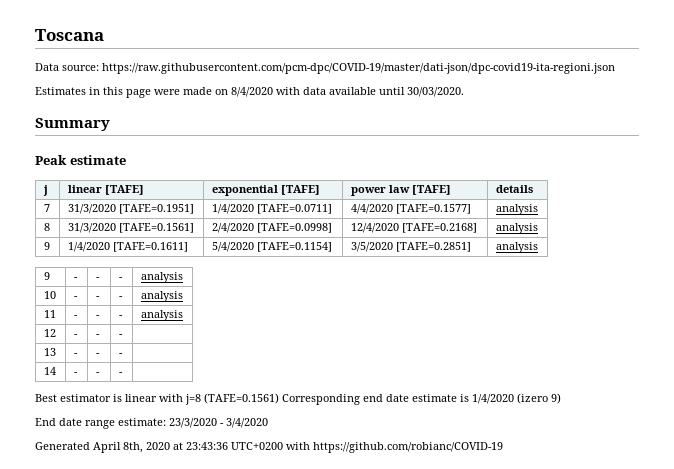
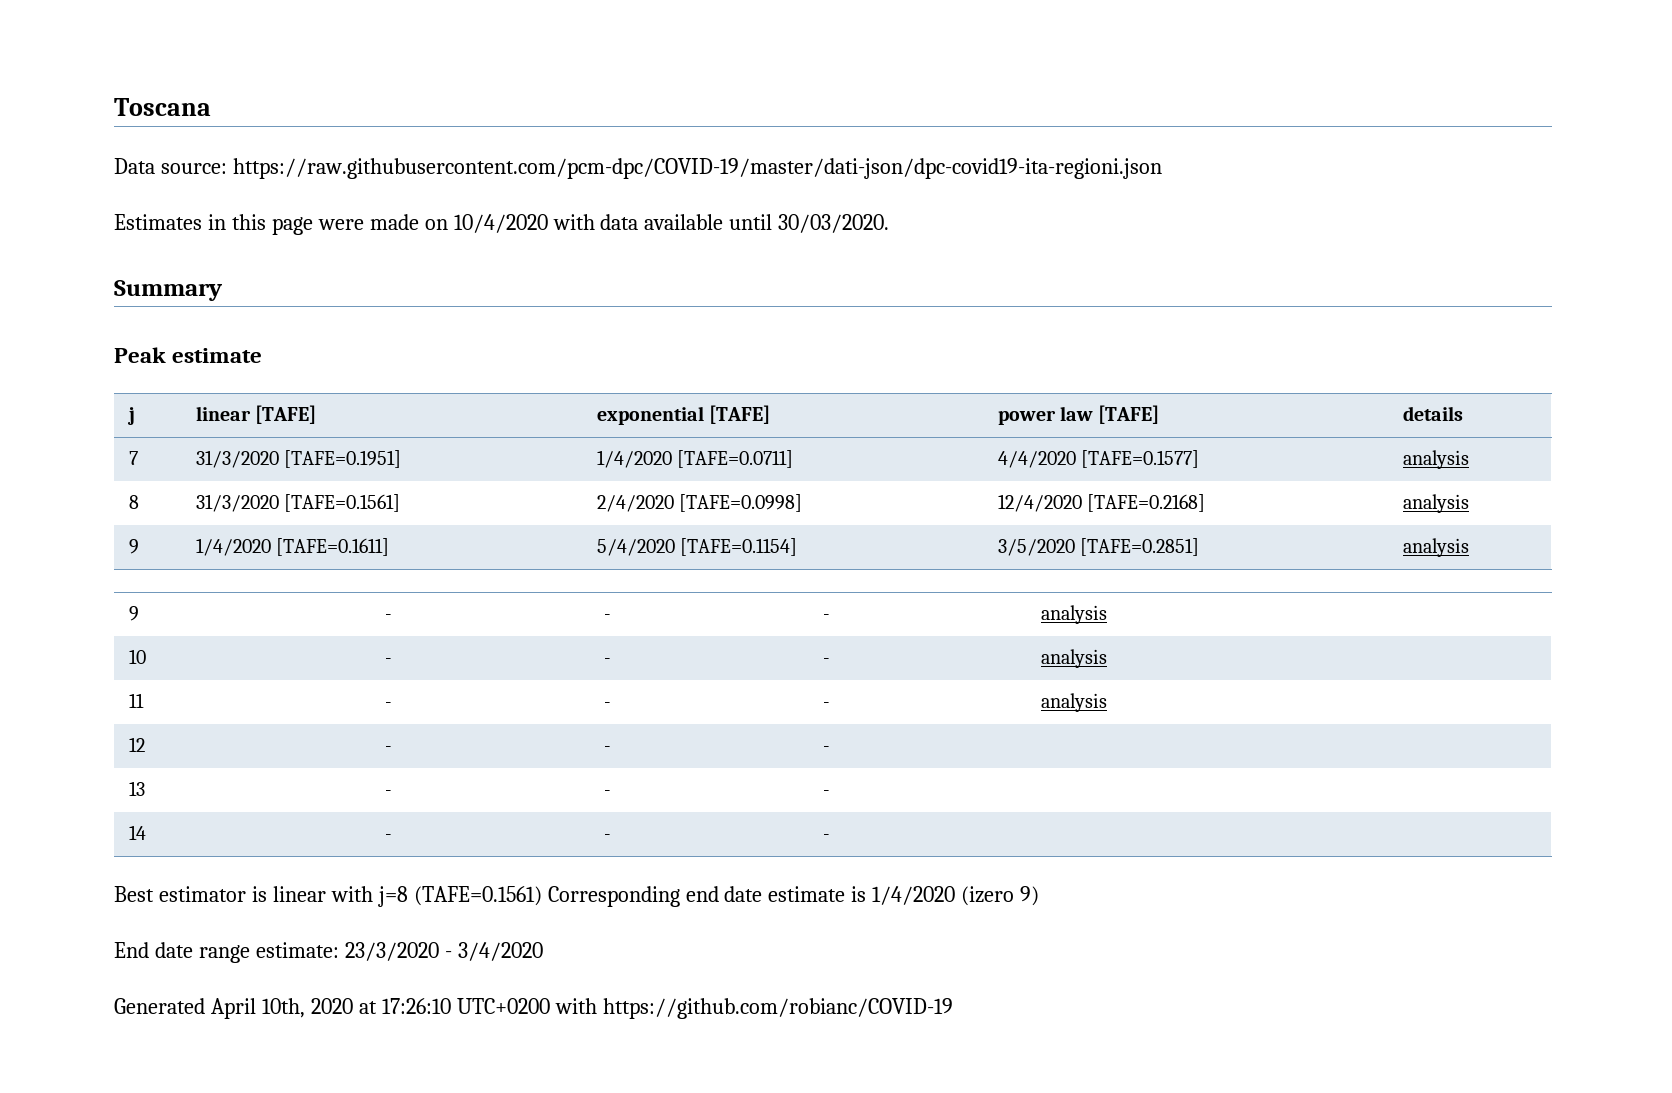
- Estimates in this page were made on 8/4/2020 with data available until 30/03/2020.
+ Estimates in this page were made on 10/4/2020 with data available until 30/03/2020.
- Generated April 8th, 2020 at 23:43:36 UTC+0200 with https://github.com/robianc/COVID-19
+ Generated April 10th, 2020 at 17:26:10 UTC+0200 with https://github.com/robianc/COVID-19

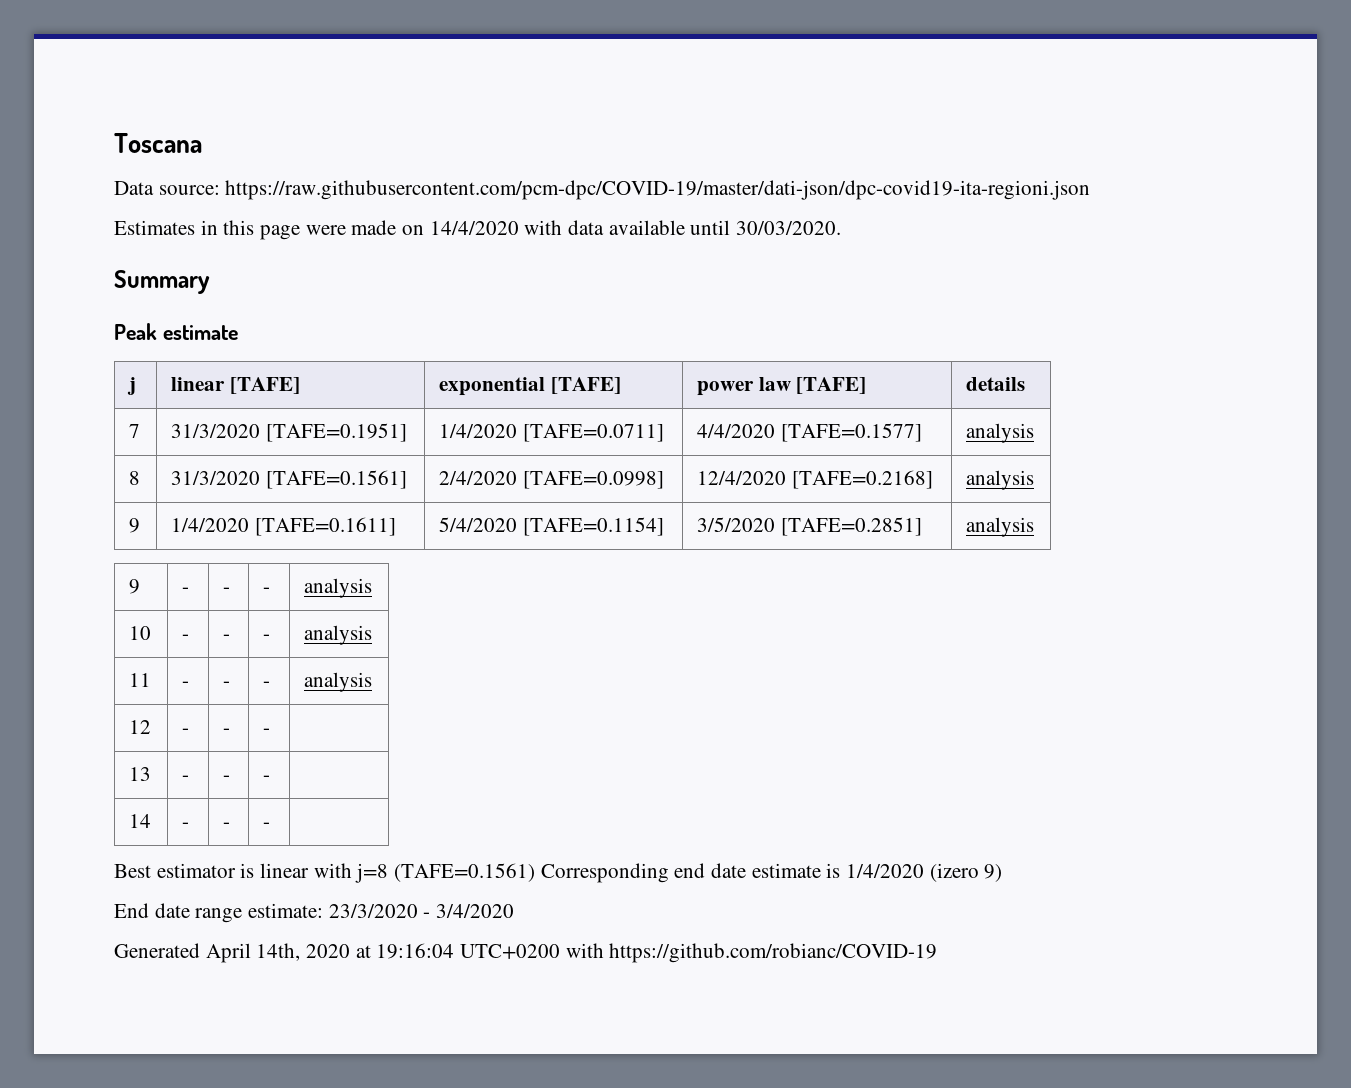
- Estimates in this page were made on 10/4/2020 with data available until 30/03/2020.
+ Estimates in this page were made on 14/4/2020 with data available until 30/03/2020.
- Generated April 10th, 2020 at 17:26:10 UTC+0200 with https://github.com/robianc/COVID-19
+ Generated April 14th, 2020 at 19:16:04 UTC+0200 with https://github.com/robianc/COVID-19

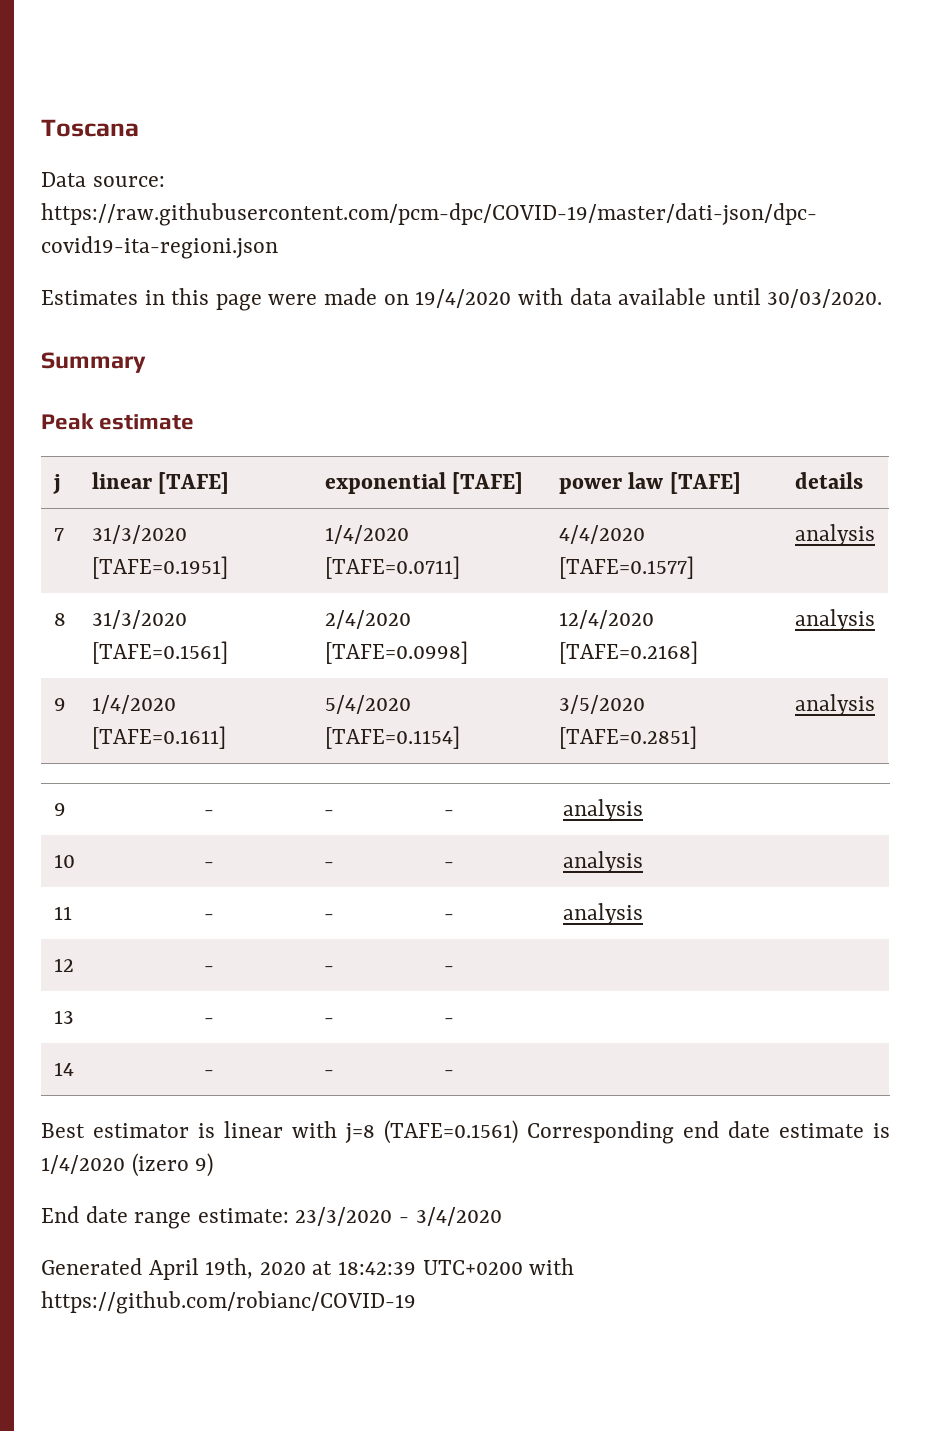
- Estimates in this page were made on 14/4/2020 with data available until 30/03/2020.
+ Estimates in this page were made on 19/4/2020 with data available until 30/03/2020.
- Generated April 14th, 2020 at 19:16:04 UTC+0200 with https://github.com/robianc/COVID-19
+ Generated April 19th, 2020 at 18:42:39 UTC+0200 with https://github.com/robianc/COVID-19

